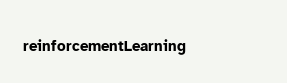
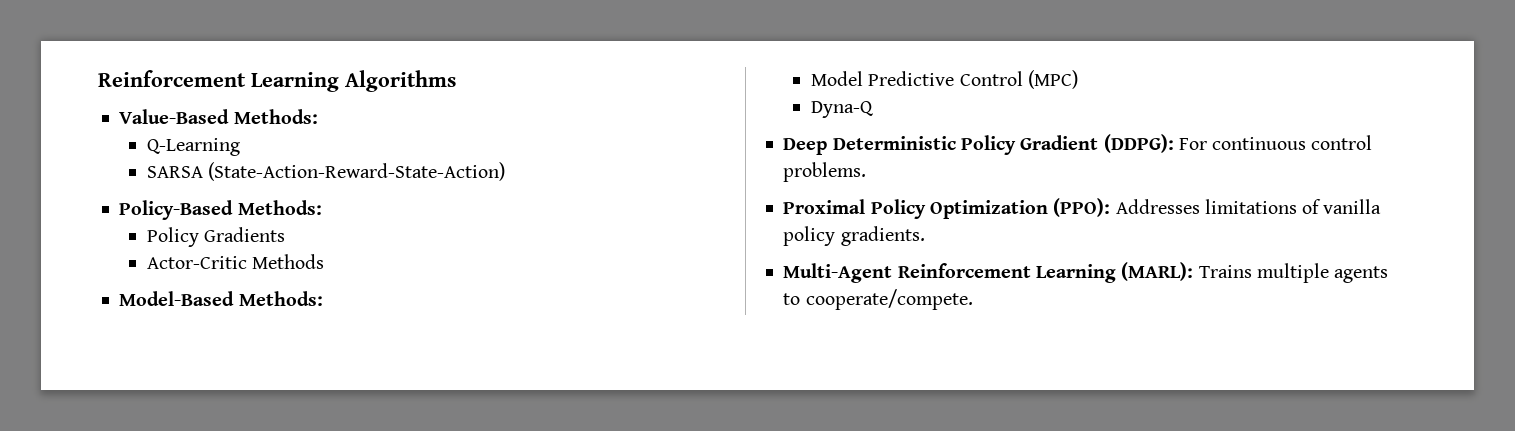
- reinforcementLearning
+ Reinforcement Learning Algorithms
+ Value-Based Methods:
+ Q-Learning
+ SARSA (State-Action-Reward-State-Action)
+ Policy-Based Methods:
+ Policy Gradients
+ Actor-Critic Methods
+ Model-Based Methods:
+ Model Predictive Control (MPC)
+ Dyna-Q
+ Deep Deterministic Policy Gradient (DDPG): For continuous control problems.
+ Proximal Policy Optimization (PPO): Addresses limitations of vanilla policy gradients.
+ Multi-Agent Reinforcement Learning (MARL): Trains multiple agents to cooperate/compete.

